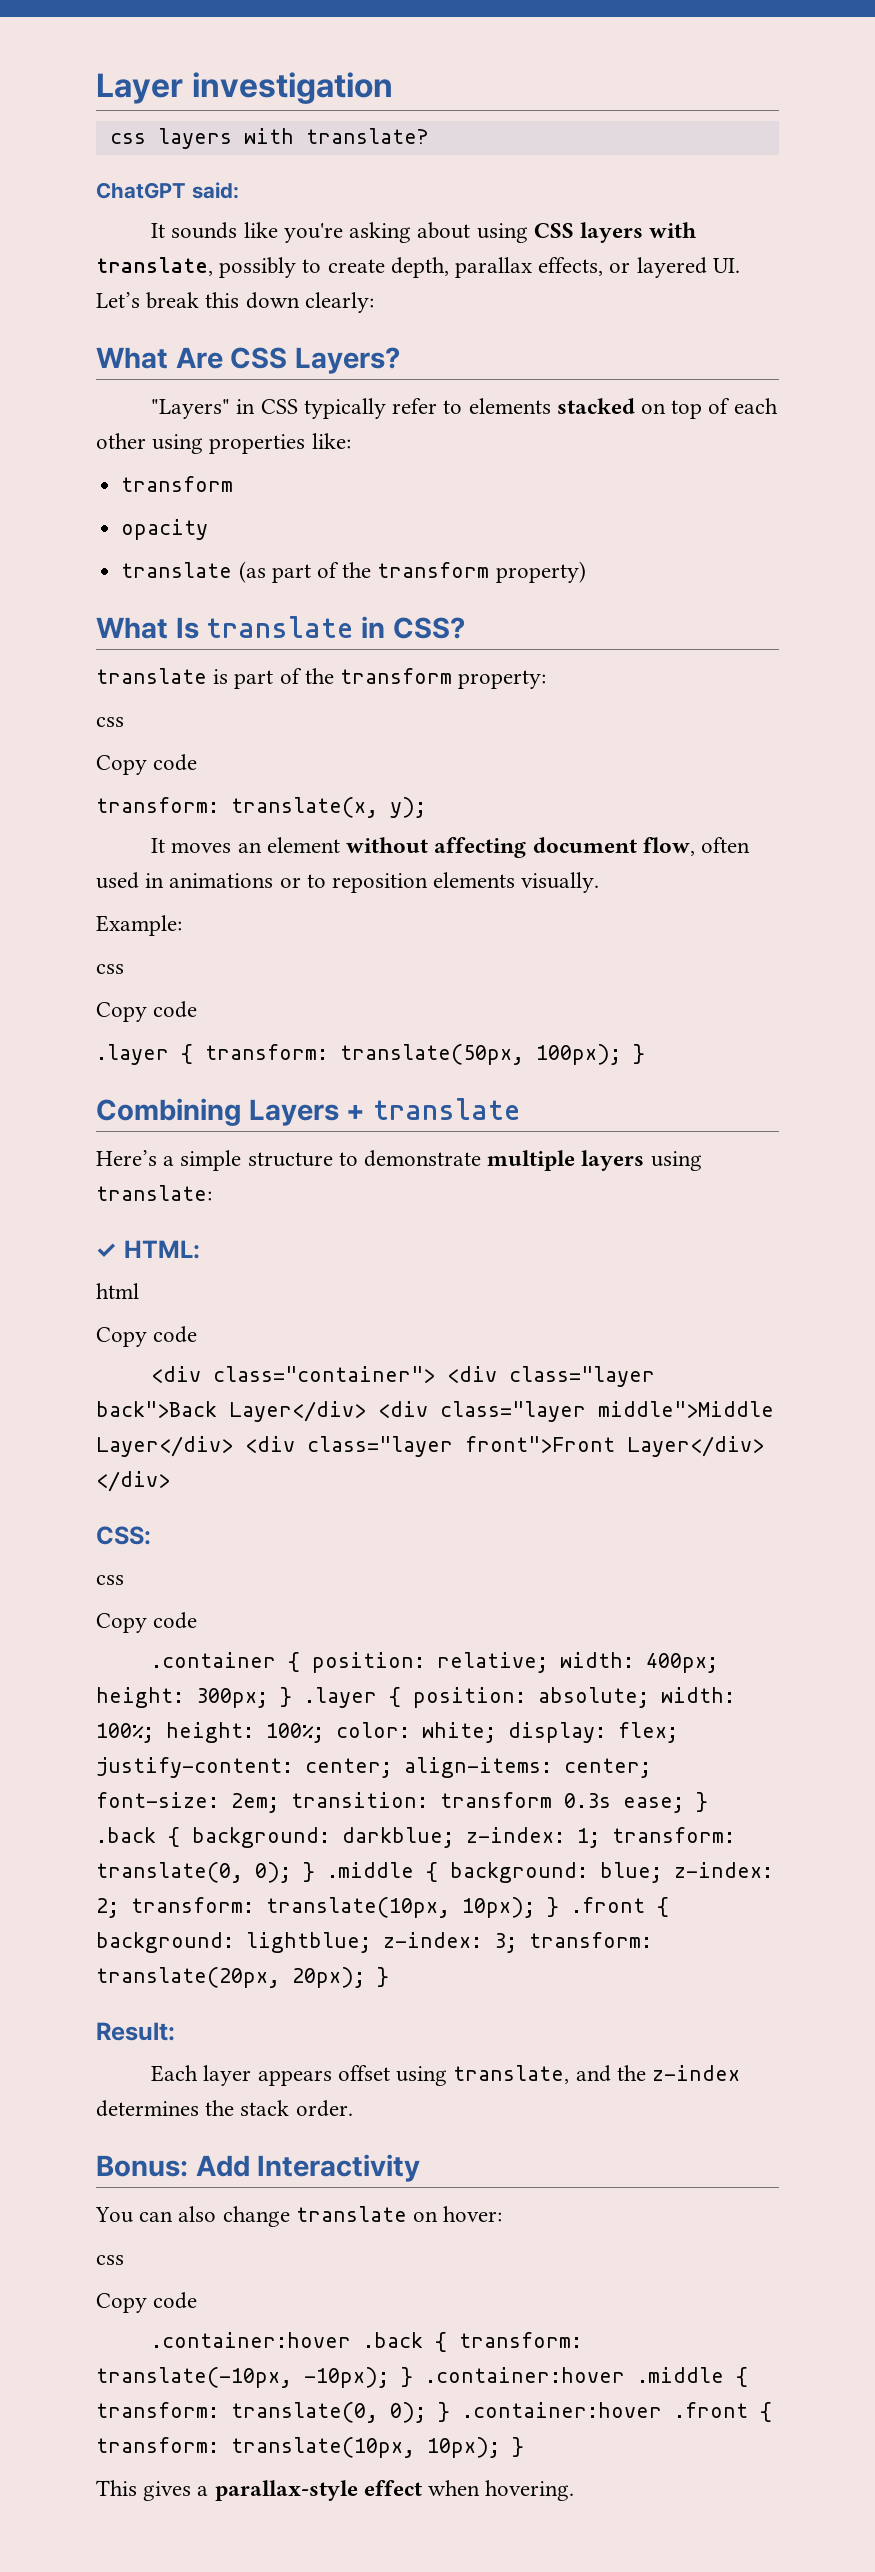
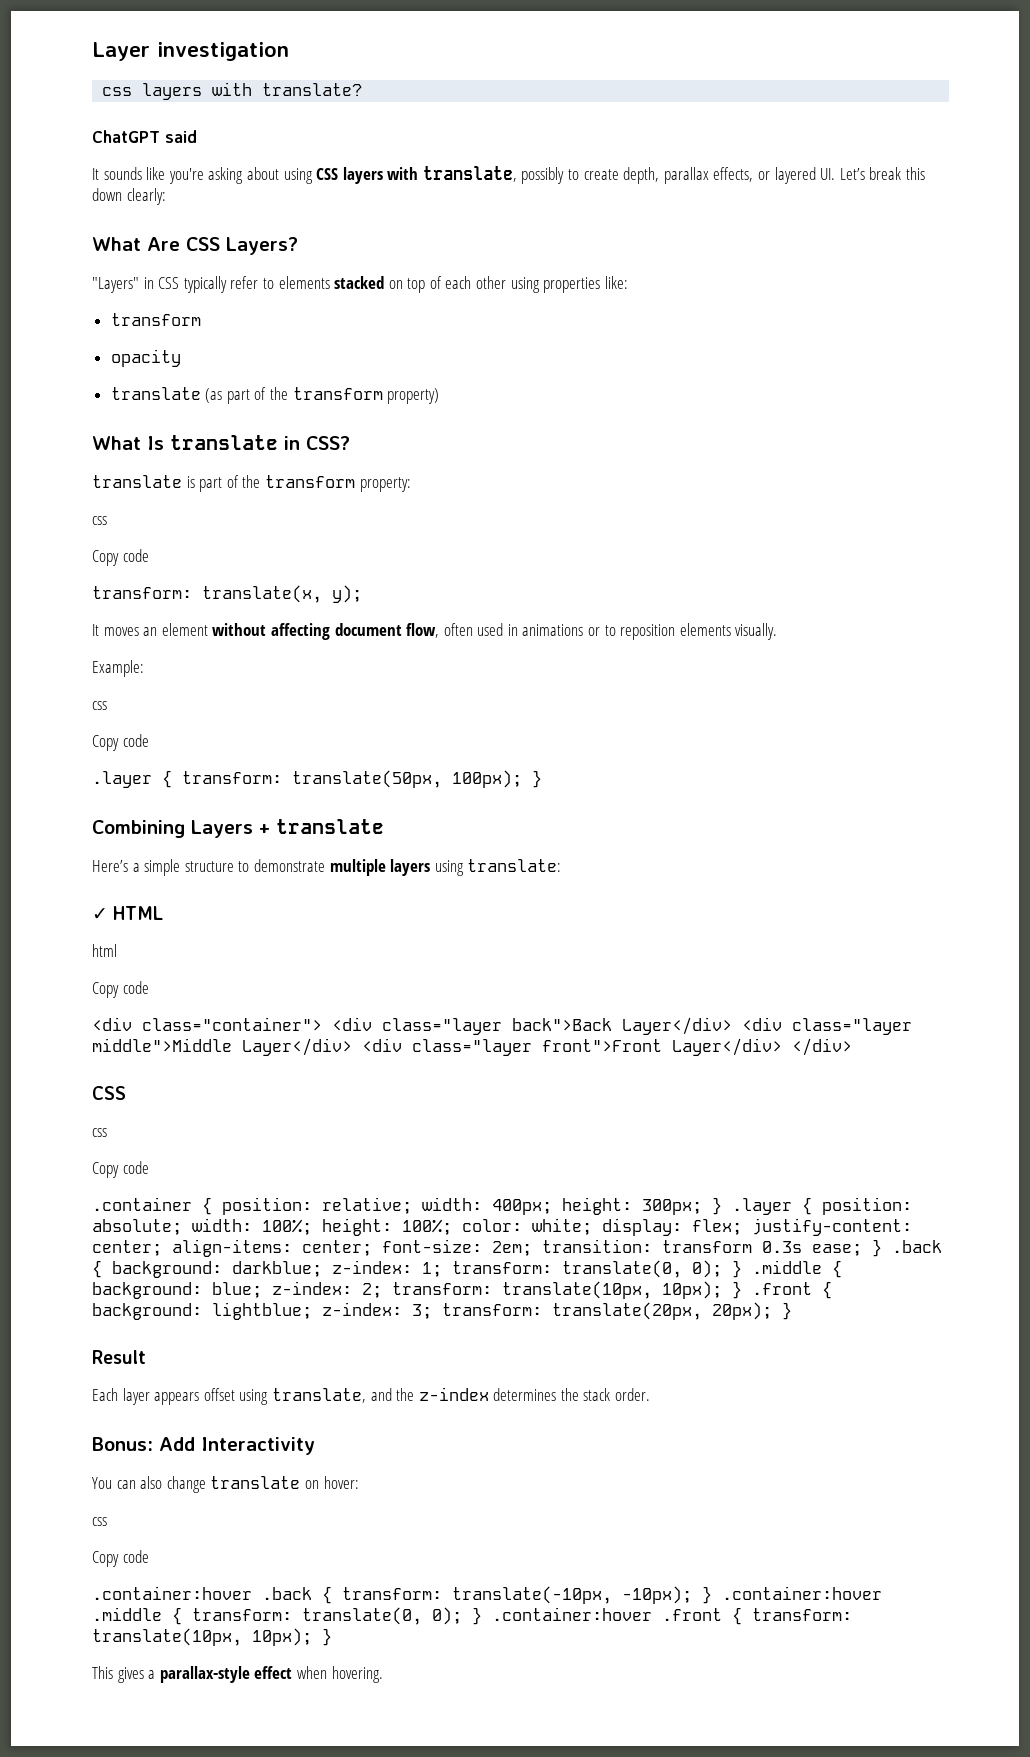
- ChatGPT said:
+ ChatGPT said
- ✓ HTML:
+ ✓ HTML
  <div class="container"> <div class="layer back">Back Layer</div> <div class="layer middle">Middle Layer</div> <div class="layer front">Front Layer</div> </div>
- CSS:
+ CSS
- Result:
+ Result

